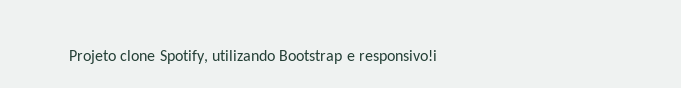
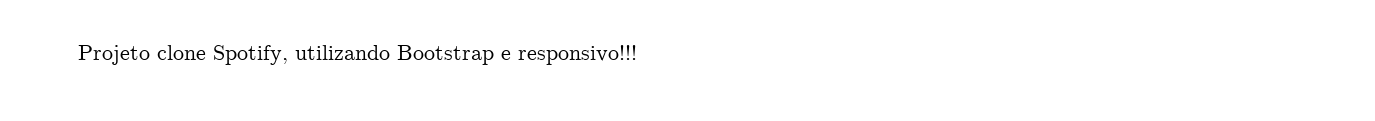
- Projeto clone Spotify, utilizando Bootstrap e responsivo!i
+ Projeto clone Spotify, utilizando Bootstrap e responsivo!!!

